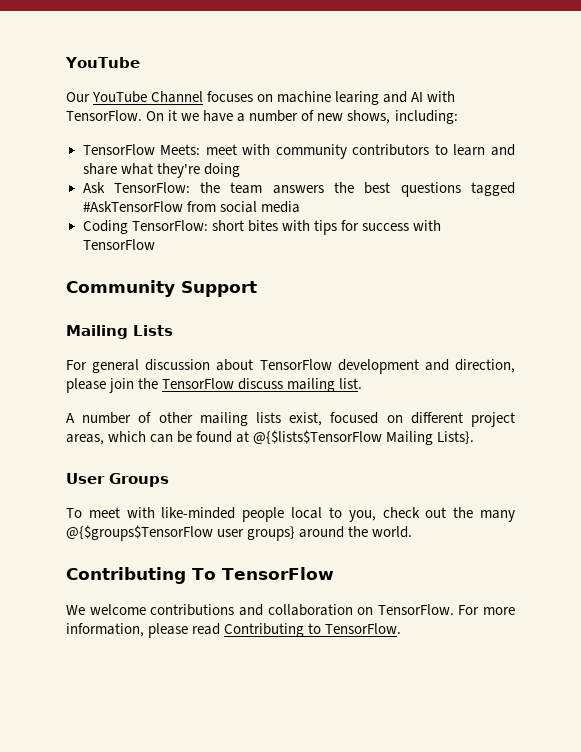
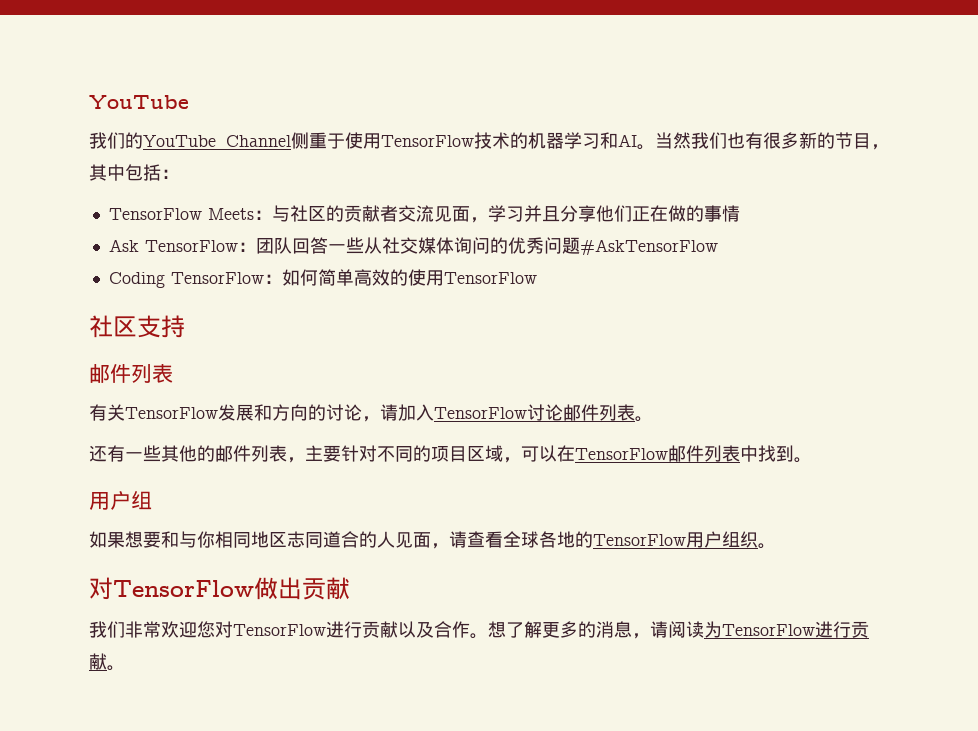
- Our YouTube Channel focuses on machine learing and AI with TensorFlow. On it we have a number of new shows, including:
- TensorFlow Meets: meet with community contributors to learn and share what they're doing
- Ask TensorFlow: the team answers the best questions tagged #AskTensorFlow from social media
- Coding TensorFlow: short bites with tips for success with TensorFlow
- Community Support
- Mailing Lists
- For general discussion about TensorFlow development and direction, please join the TensorFlow discuss mailing list.
- A number of other mailing lists exist, focused on different project areas, which can be found at @{$lists$TensorFlow Mailing Lists}.
- User Groups
- To meet with like-minded people local to you, check out the many @{$groups$TensorFlow user groups} around the world.
- Contributing To TensorFlow
- We welcome contributions and collaboration on TensorFlow. For more information, please read Contributing to TensorFlow.
+ 我们的YouTube Channel侧重于使用TensorFlow技术的机器学习和AI。当然我们也有很多新的节目，其中包括：
+ TensorFlow Meets：与社区的贡献者交流见面，学习并且分享他们正在做的事情
+ Ask TensorFlow：团队回答一些从社交媒体询问的优秀问题#AskTensorFlow
+ Coding TensorFlow：如何简单高效的使用TensorFlow
+ 社区支持
+ 邮件列表
+ 有关TensorFlow发展和方向的讨论，请加入TensorFlow讨论邮件列表。
+ 还有一些其他的邮件列表，主要针对不同的项目区域，可以在TensorFlow邮件列表中找到。
+ 用户组
+ 如果想要和与你相同地区志同道合的人见面，请查看全球各地的TensorFlow用户组织。
+ 对TensorFlow做出贡献
+ 我们非常欢迎您对TensorFlow进行贡献以及合作。想了解更多的消息，请阅读为TensorFlow进行贡献。

